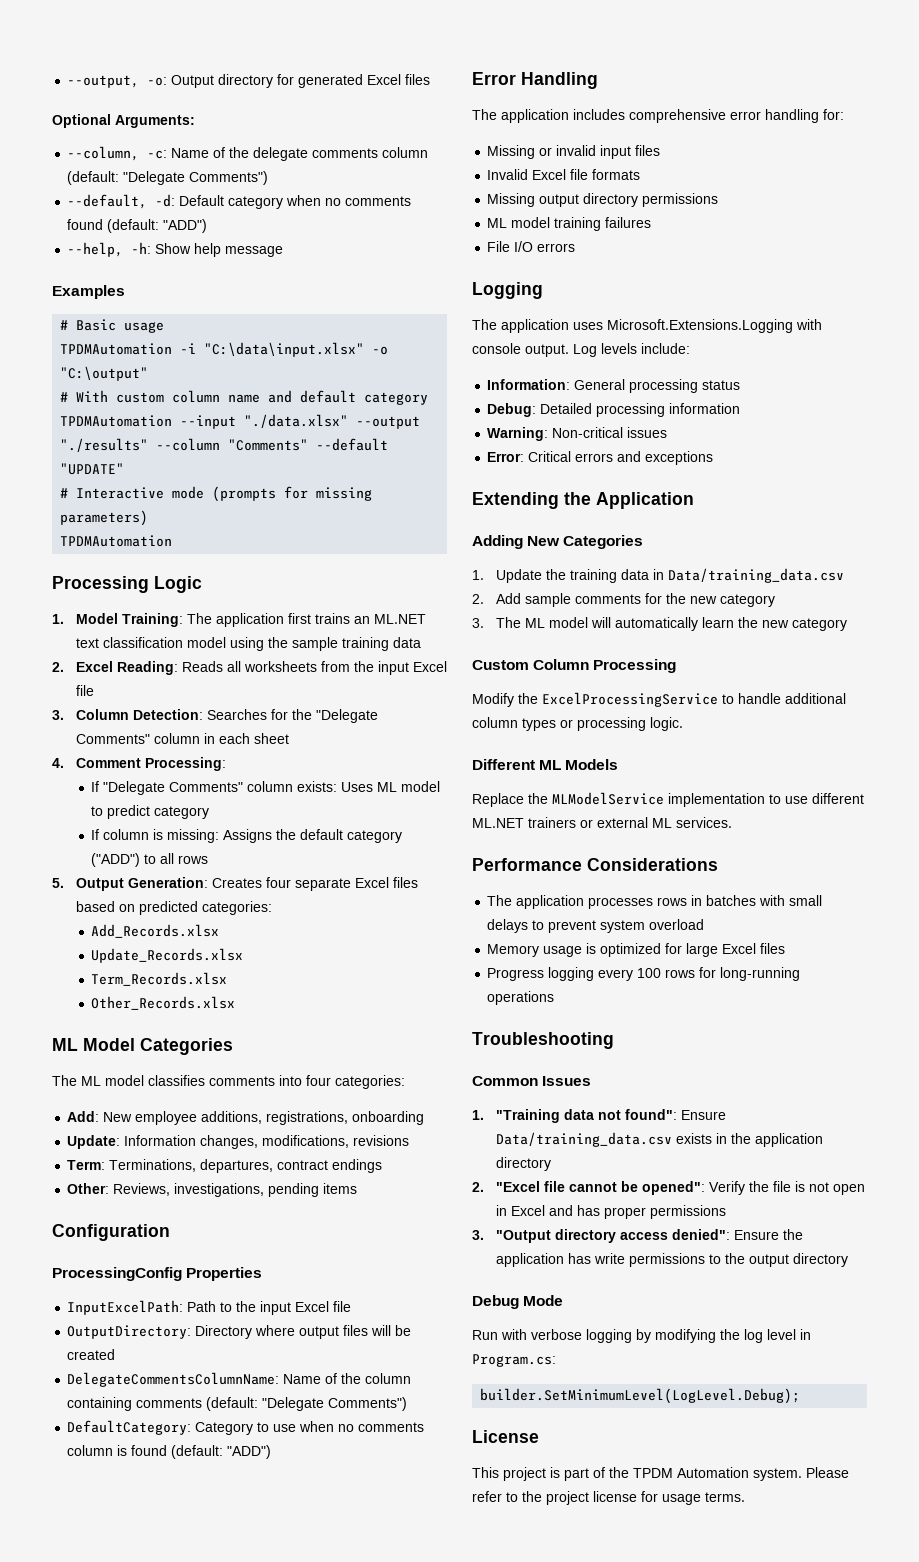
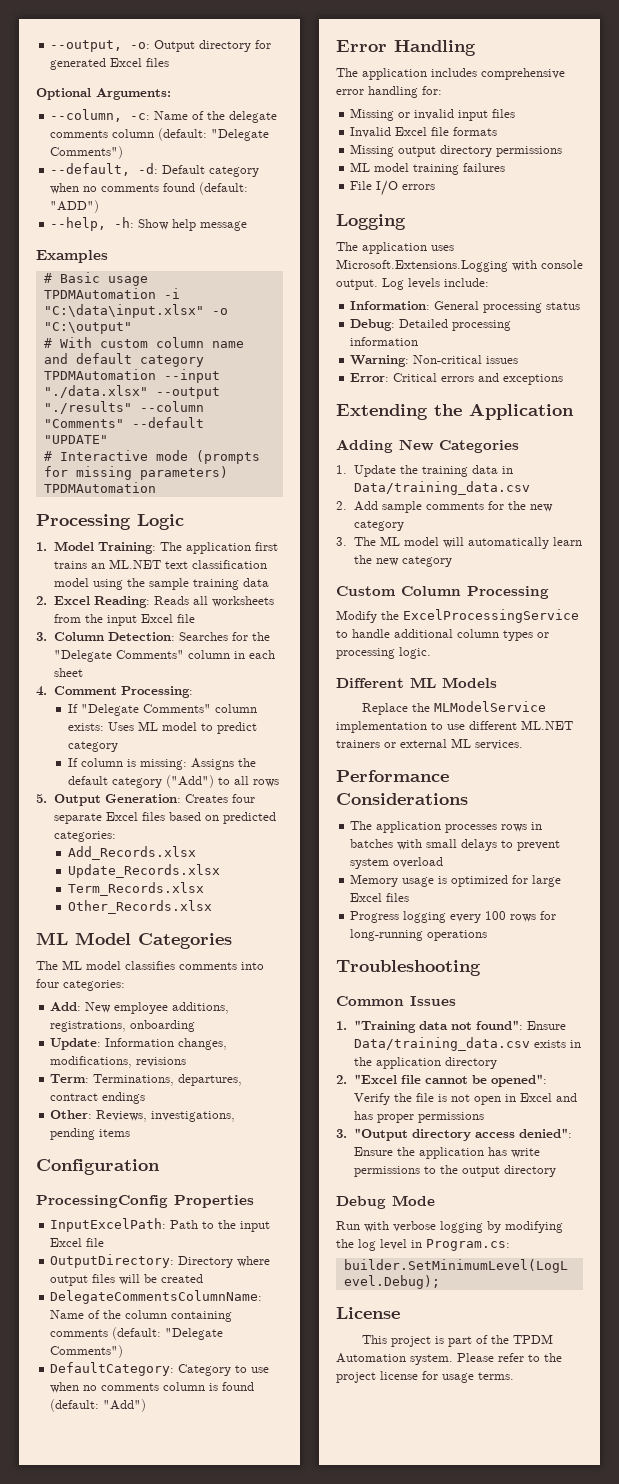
- If column is missing: Assigns the default category ("ADD") to all rows
+ If column is missing: Assigns the default category ("Add") to all rows
- DefaultCategory: Category to use when no comments column is found (default: "ADD")
+ DefaultCategory: Category to use when no comments column is found (default: "Add")

